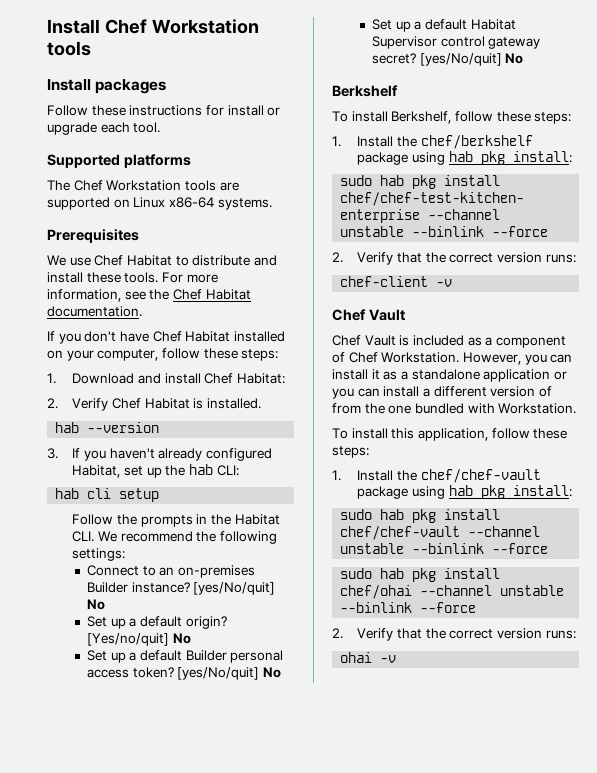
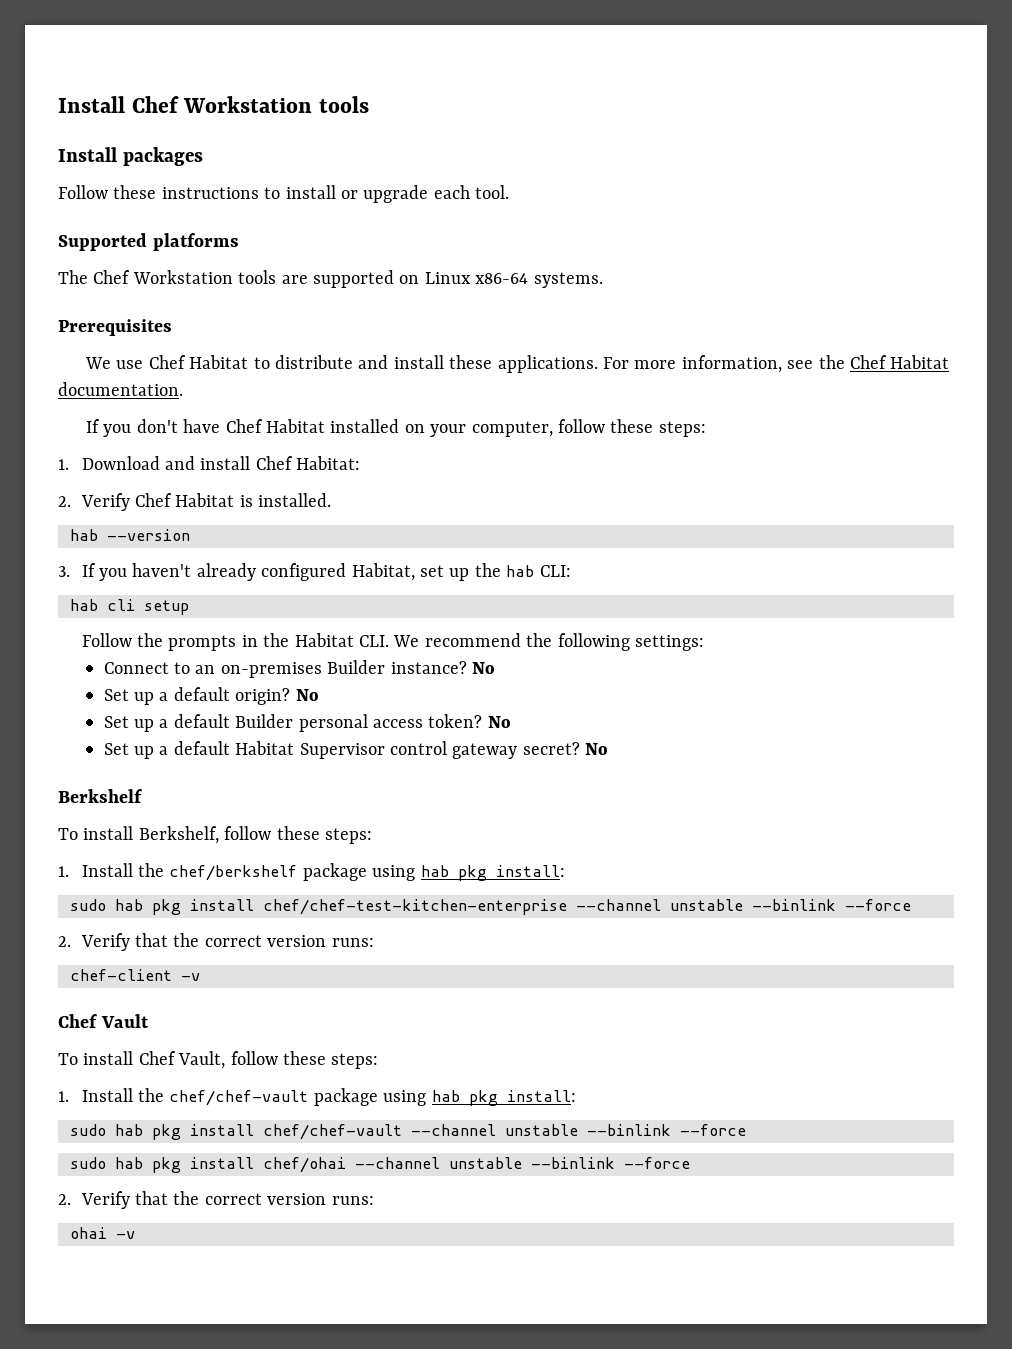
- Follow these instructions for install or upgrade each tool.
+ Follow these instructions to install or upgrade each tool.
- We use Chef Habitat to distribute and install these tools.
+ We use Chef Habitat to distribute and install these applications.
- Connect to an on-premises Builder instance? [yes/No/quit] No
+ Connect to an on-premises Builder instance? No
- Set up a default origin? [Yes/no/quit] No
+ Set up a default origin? No
- Set up a default Builder personal access token? [yes/No/quit] No
+ Set up a default Builder personal access token? No
- Set up a default Habitat Supervisor control gateway secret? [yes/No/quit] No
+ Set up a default Habitat Supervisor control gateway secret? No
- Chef Vault is included as a component of Chef Workstation. However, you can install it as a standalone application or you can install a different version of from the one bundled with Workstation.
- To install this application, follow these steps:
+ To install Chef Vault, follow these steps:

